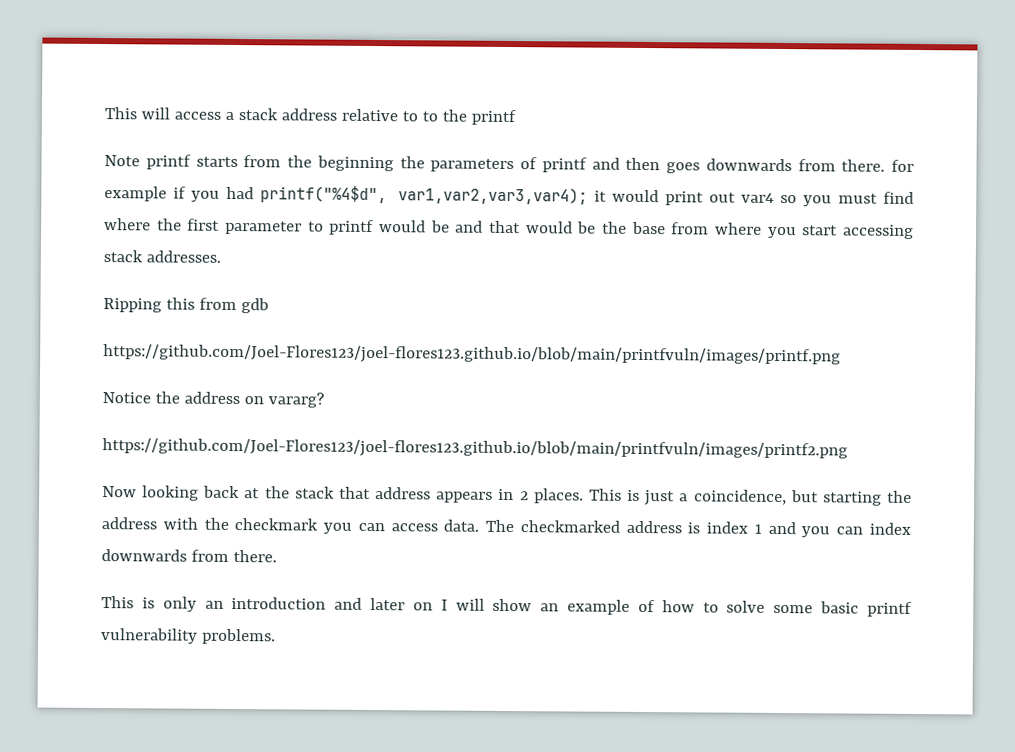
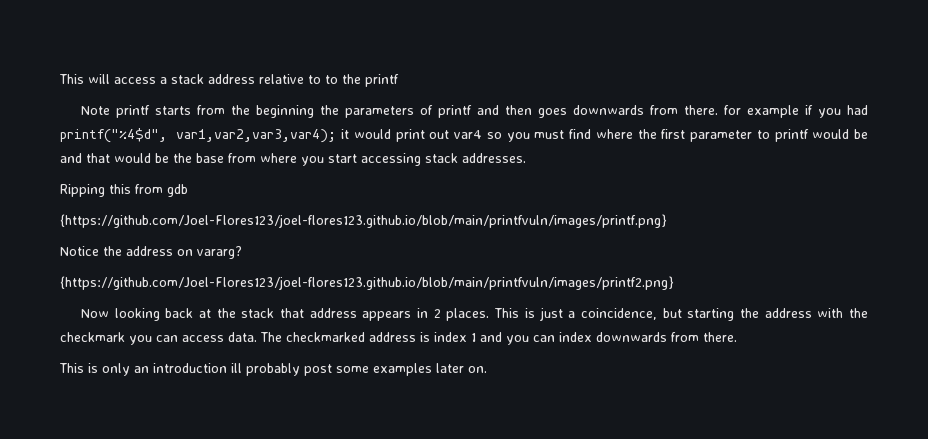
- https://github.com/Joel-Flores123/joel-flores123.github.io/blob/main/printfvuln/images/printf.png
+ {https://github.com/Joel-Flores123/joel-flores123.github.io/blob/main/printfvuln/images/printf.png}
- https://github.com/Joel-Flores123/joel-flores123.github.io/blob/main/printfvuln/images/printf2.png
+ {https://github.com/Joel-Flores123/joel-flores123.github.io/blob/main/printfvuln/images/printf2.png}
- This is only an introduction and later on I will show an example of how to solve some basic printf vulnerability problems.
+ This is only an introduction ill probably post some examples later on.

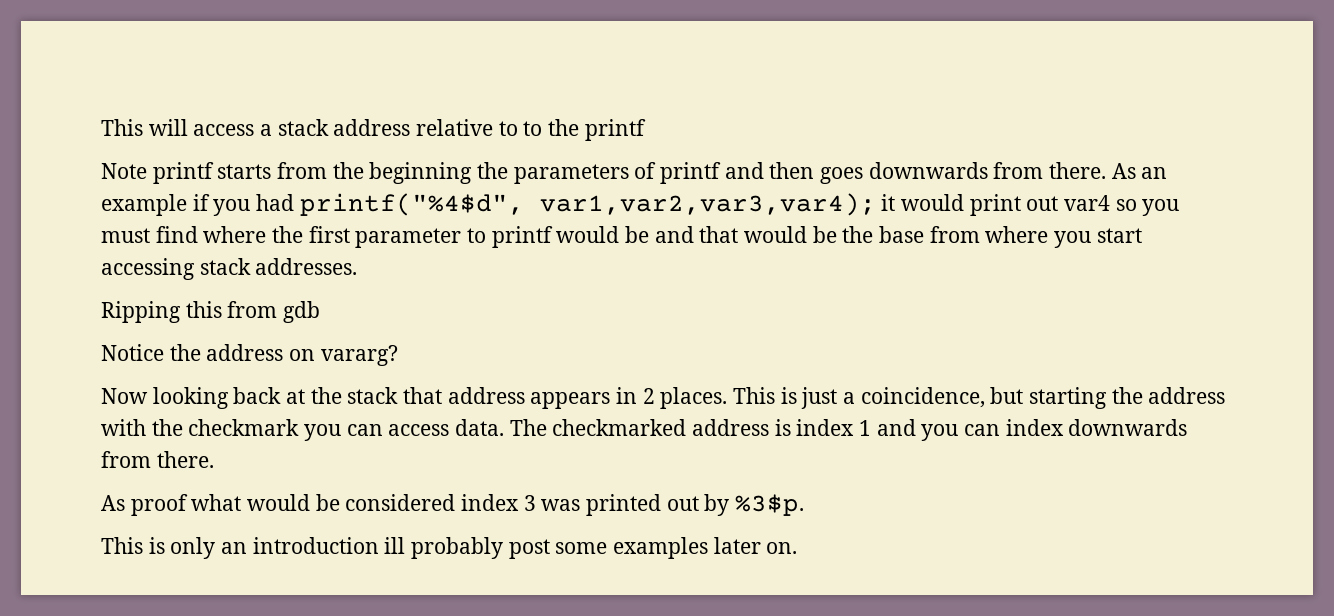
- Note printf starts from the beginning the parameters of printf and then goes downwards from there. for example if you had printf("%4$d", var1,var2,var3,var4); it would print out var4 so you must find where the first parameter to printf would be and that would be the base from where you start accessing stack addresses.
+ Note printf starts from the beginning the parameters of printf and then goes downwards from there. As an example if you had printf("%4$d", var1,var2,var3,var4); it would print out var4 so you must find where the first parameter to printf would be and that would be the base from where you start accessing stack addresses.
- {https://github.com/Joel-Flores123/joel-flores123.github.io/blob/main/printfvuln/images/printf.png}
- {https://github.com/Joel-Flores123/joel-flores123.github.io/blob/main/printfvuln/images/printf2.png}
+ As proof what would be considered index 3 was printed out by %3$p.

